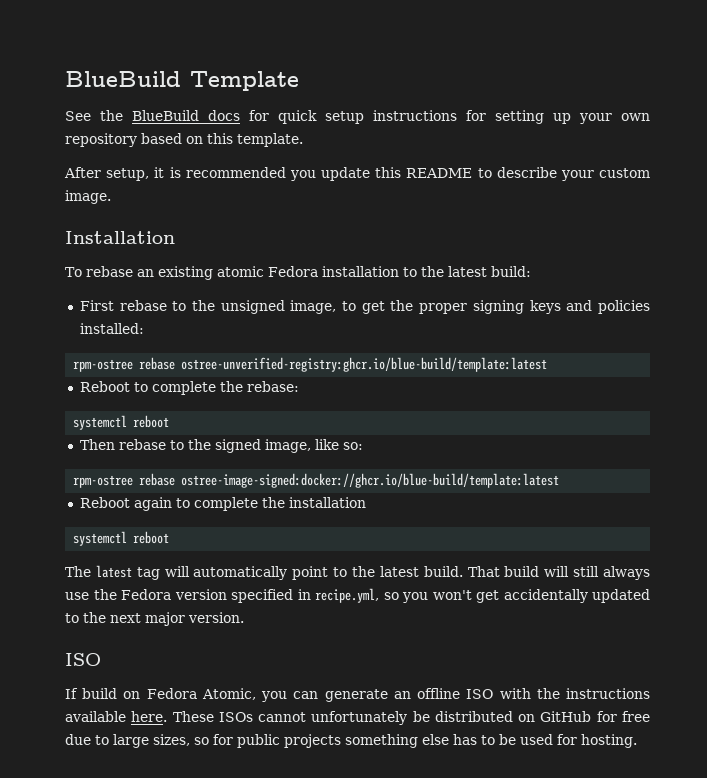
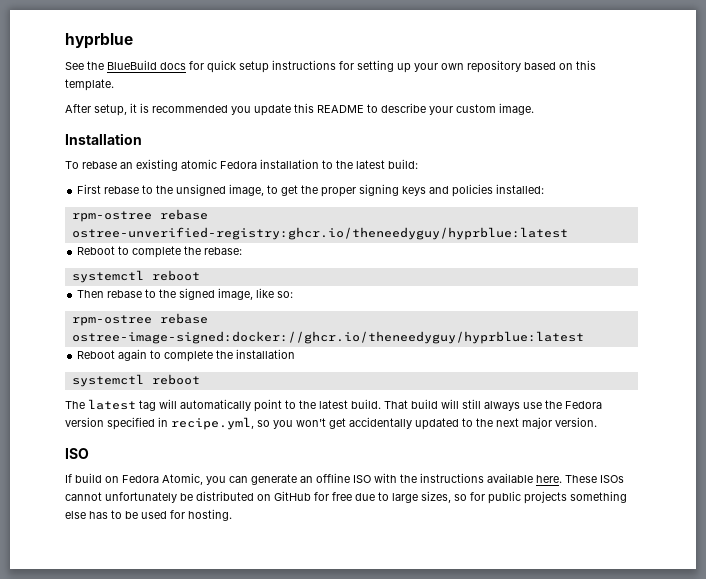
- BlueBuild Template
+ hyprblue
- rpm-ostree rebase ostree-unverified-registry:ghcr.io/blue-build/template:latest
+ rpm-ostree rebase ostree-unverified-registry:ghcr.io/theneedyguy/hyprblue:latest
- rpm-ostree rebase ostree-image-signed:docker://ghcr.io/blue-build/template:latest
+ rpm-ostree rebase ostree-image-signed:docker://ghcr.io/theneedyguy/hyprblue:latest

